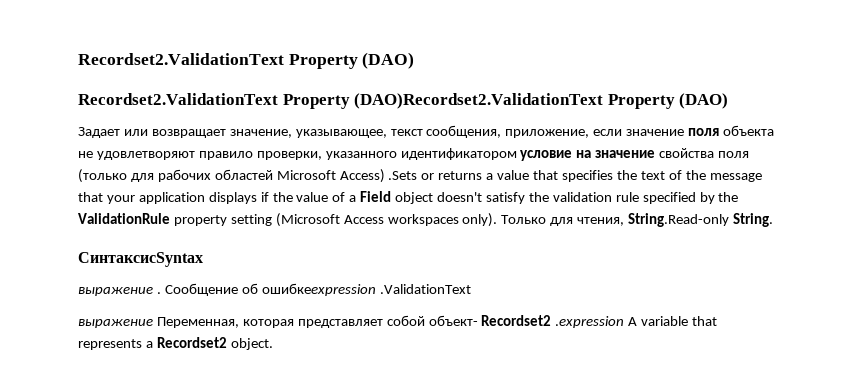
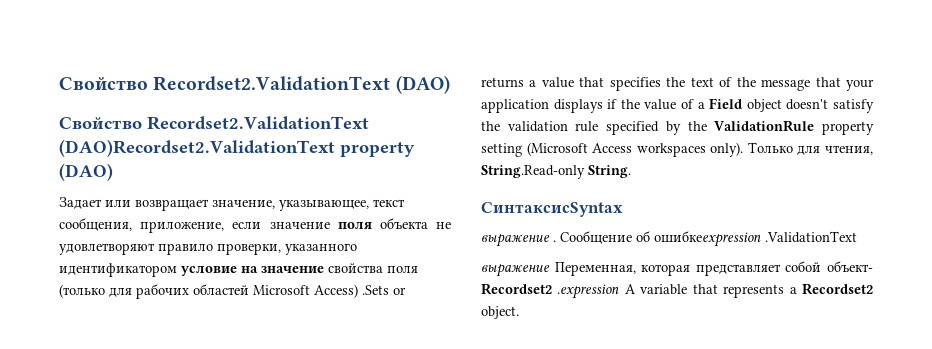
- Recordset2.ValidationText Property (DAO)
- Recordset2.ValidationText Property (DAO)Recordset2.ValidationText Property (DAO)
+ Свойство Recordset2.ValidationText (DAO)
+ Свойство Recordset2.ValidationText (DAO)Recordset2.ValidationText property (DAO)

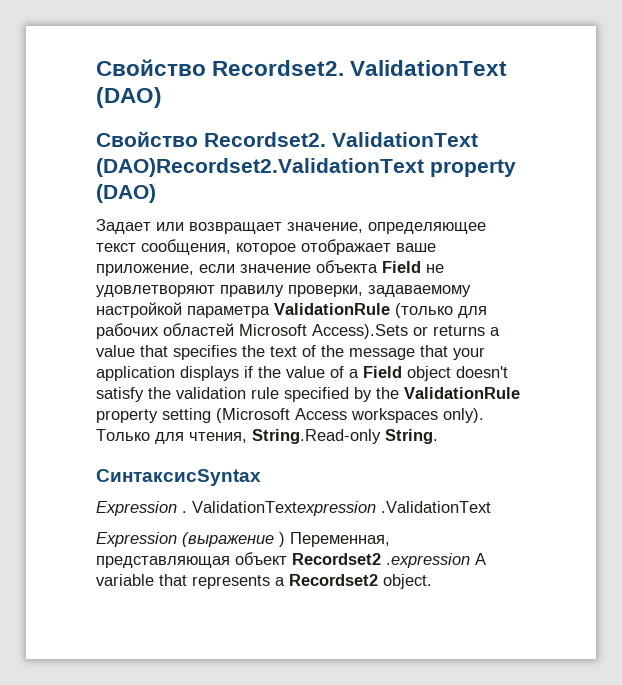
- Свойство Recordset2.ValidationText (DAO)
+ Свойство Recordset2. ValidationText (DAO)
- Свойство Recordset2.ValidationText (DAO)Recordset2.ValidationText property (DAO)
+ Свойство Recordset2. ValidationText (DAO)Recordset2.ValidationText property (DAO)
- Задает или возвращает значение, указывающее, текст сообщения, приложение, если значение поля объекта не удовлетворяют правило проверки, указанного идентификатором условие на значение свойства поля (только для рабочих областей Microsoft Access) .Sets or returns a value that specifies the text of the message that your application displays if the value of a Field object doesn't satisfy the validation rule specified by the ValidationRule property setting (Microsoft Access workspaces only).
+ Задает или возвращает значение, определяющее текст сообщения, которое отображает ваше приложение, если значение объекта Field не удовлетворяют правилу проверки, задаваемому настройкой параметра ValidationRule (только для рабочих областей Microsoft Access).Sets or returns a value that specifies the text of the message that your application displays if the value of a Field object doesn't satisfy the validation rule specified by the ValidationRule property setting (Microsoft Access workspaces only).
- выражение . Сообщение об ошибкеexpression .ValidationText
- выражение Переменная, которая представляет собой объект- Recordset2 .expression A variable that represents a Recordset2 object.
+ Expression . ValidationTextexpression .ValidationText
+ Expression (выражение ) Переменная, представляющая объект Recordset2 .expression A variable that represents a Recordset2 object.

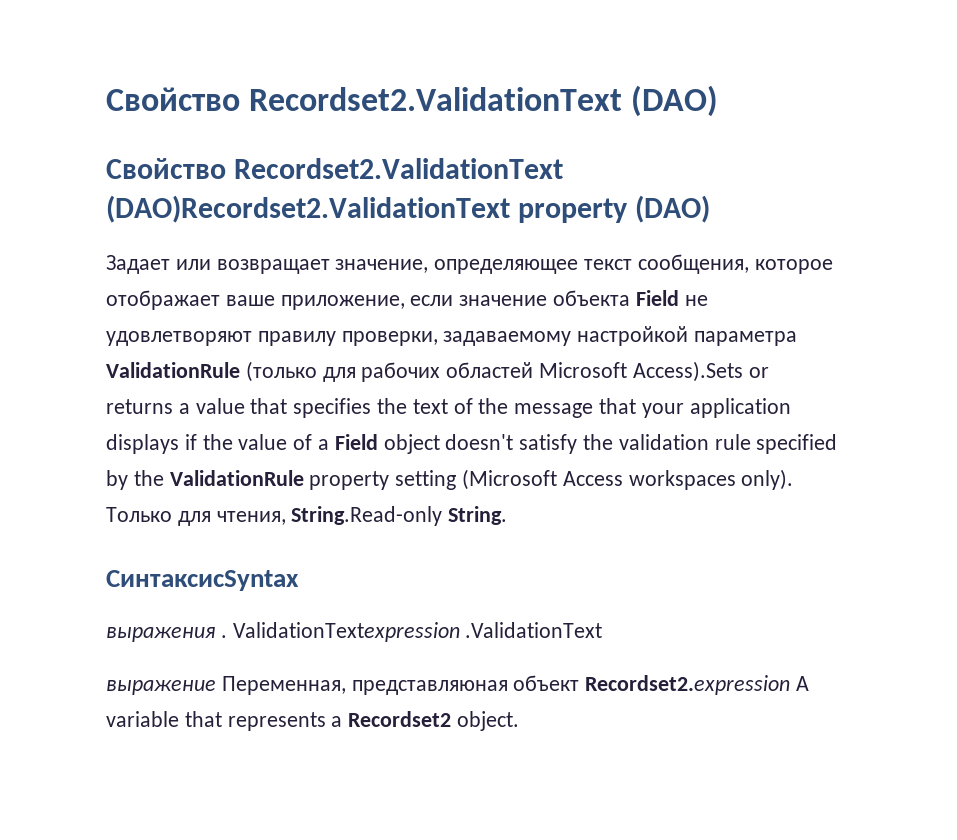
- Свойство Recordset2. ValidationText (DAO)
+ Свойство Recordset2.ValidationText (DAO)
- Свойство Recordset2. ValidationText (DAO)Recordset2.ValidationText property (DAO)
+ Свойство Recordset2.ValidationText (DAO)Recordset2.ValidationText property (DAO)
- Expression .
+ выражения .
- Expression (выражение ) Переменная, представляющая объект Recordset2 .expression A variable that represents a Recordset2 object.
+ выражение Переменная, представляюная объект Recordset2.expression A variable that represents a Recordset2 object.

